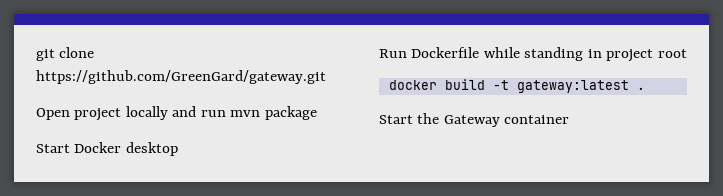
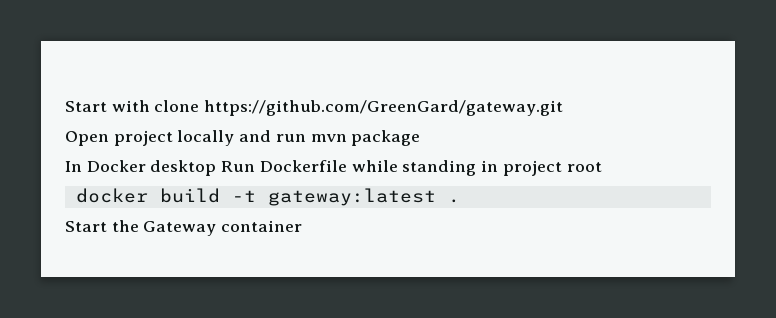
- git clone https://github.com/GreenGard/gateway.git
+ Start with clone https://github.com/GreenGard/gateway.git
- Start Docker desktop
- Run Dockerfile while standing in project root
+ In Docker desktop Run Dockerfile while standing in project root

